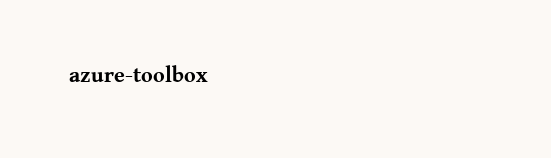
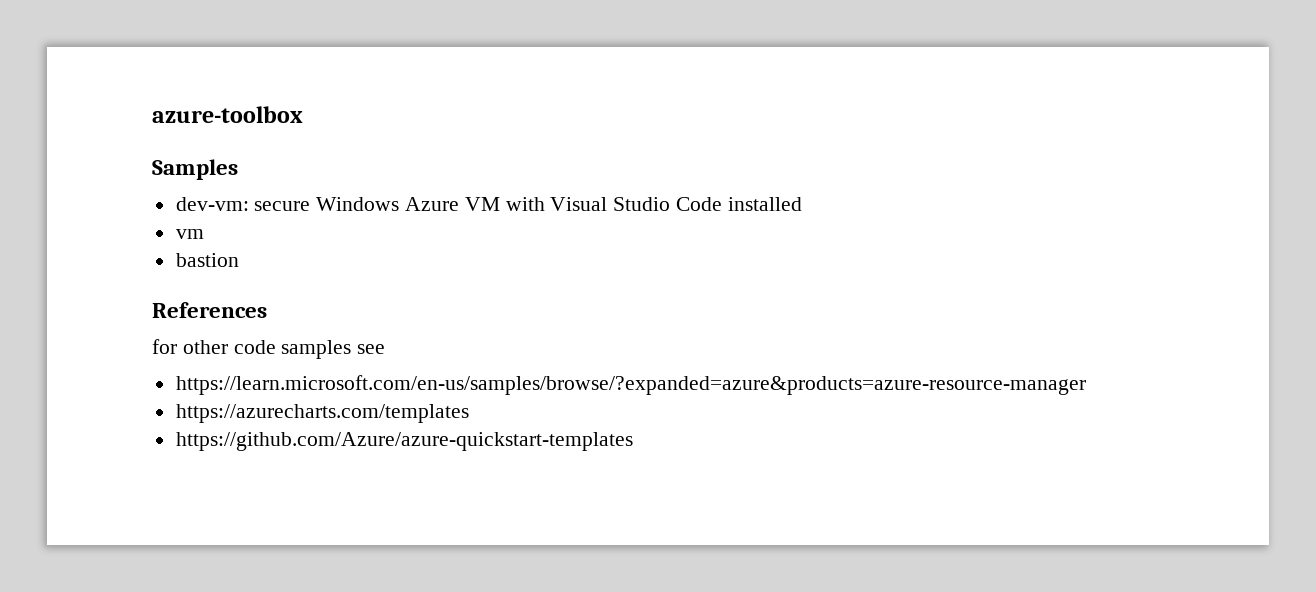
+ Samples
+ dev-vm: secure Windows Azure VM with Visual Studio Code installed
+ vm
+ bastion
+ References
+ for other code samples see
+ https://learn.microsoft.com/en-us/samples/browse/?expanded=azure&products=azure-resource-manager
+ https://azurecharts.com/templates
+ https://github.com/Azure/azure-quickstart-templates

